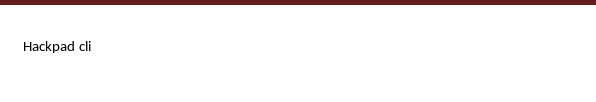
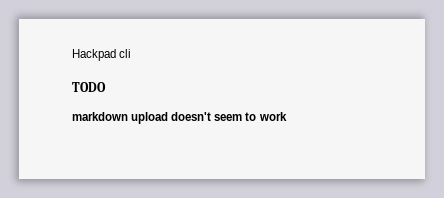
+ TODO
+ markdown upload doesn't seem to work

